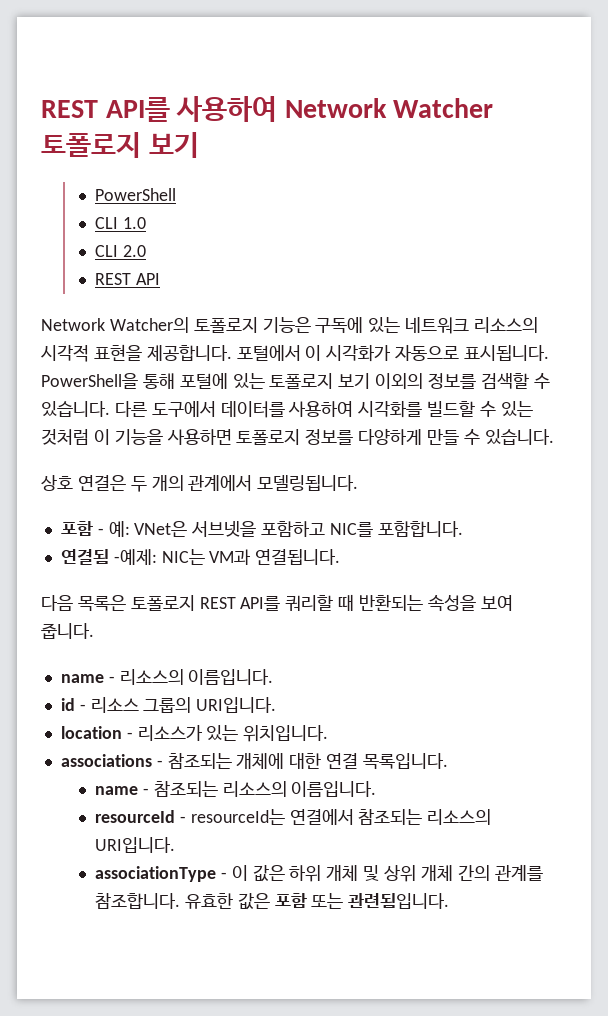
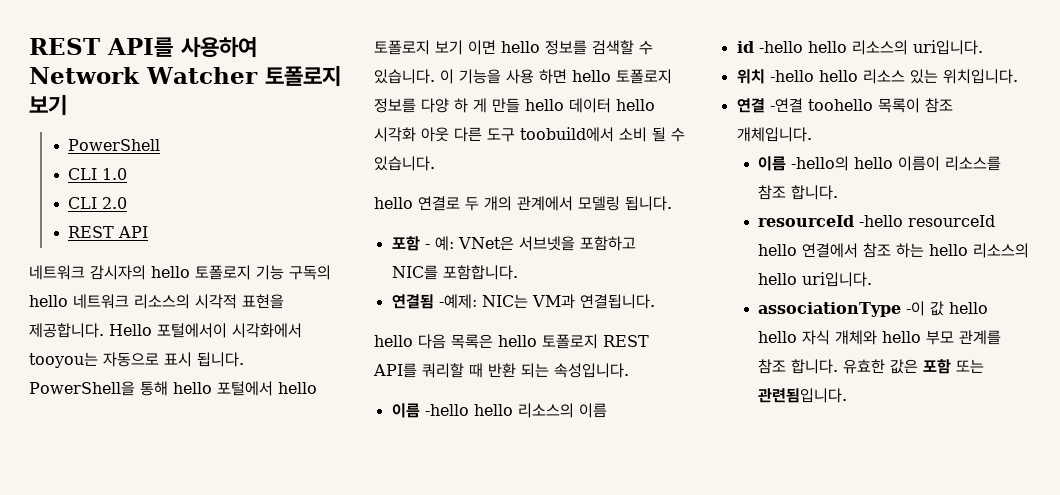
- Network Watcher의 토폴로지 기능은 구독에 있는 네트워크 리소스의 시각적 표현을 제공합니다.
+ 네트워크 감시자의 hello 토폴로지 기능 구독의 hello 네트워크 리소스의 시각적 표현을 제공합니다.
- 포털에서 이 시각화가 자동으로 표시됩니다. PowerShell을 통해 포털에 있는 토폴로지 보기 이외의 정보를 검색할 수 있습니다. 다른 도구에서 데이터를 사용하여 시각화를 빌드할 수 있는 것처럼 이 기능을 사용하면 토폴로지 정보를 다양하게 만들 수 있습니다.
+ Hello 포털에서이 시각화에서 tooyou는 자동으로 표시 됩니다. PowerShell을 통해 hello 포털에서 hello 토폴로지 보기 이면 hello 정보를 검색할 수 있습니다. 이 기능을 사용 하면 hello 토폴로지 정보를 다양 하 게 만들 hello 데이터 hello 시각화 아웃 다른 도구 toobuild에서 소비 될 수 있습니다.
- 상호 연결은 두 개의 관계에서 모델링됩니다.
+ hello 연결로 두 개의 관계에서 모델링 됩니다.
- 다음 목록은 토폴로지 REST API를 쿼리할 때 반환되는 속성을 보여 줍니다.
- name - 리소스의 이름입니다.
- id - 리소스 그룹의 URI입니다.
- location - 리소스가 있는 위치입니다.
- associations - 참조되는 개체에 대한 연결 목록입니다.
- name - 참조되는 리소스의 이름입니다.
- resourceId - resourceId는 연결에서 참조되는 리소스의 URI입니다.
- associationType - 이 값은 하위 개체 및 상위 개체 간의 관계를 참조합니다.
+ hello 다음 목록은 hello 토폴로지 REST API를 쿼리할 때 반환 되는 속성입니다.
+ 이름 -hello hello 리소스의 이름
+ id -hello hello 리소스의 uri입니다.
+ 위치 -hello hello 리소스 있는 위치입니다.
+ 연결 -연결 toohello 목록이 참조 개체입니다.
+ 이름 -hello의 hello 이름이 리소스를 참조 합니다.
+ resourceId -hello resourceId hello 연결에서 참조 하는 hello 리소스의 hello uri입니다.
+ associationType -이 값 hello hello 자식 개체와 hello 부모 관계를 참조 합니다.

